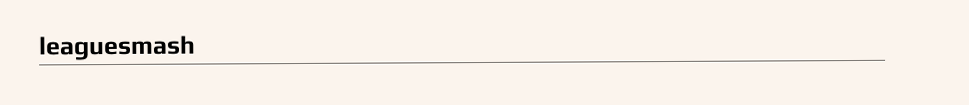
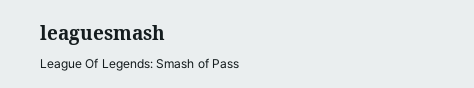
+ League Of Legends: Smash of Pass

